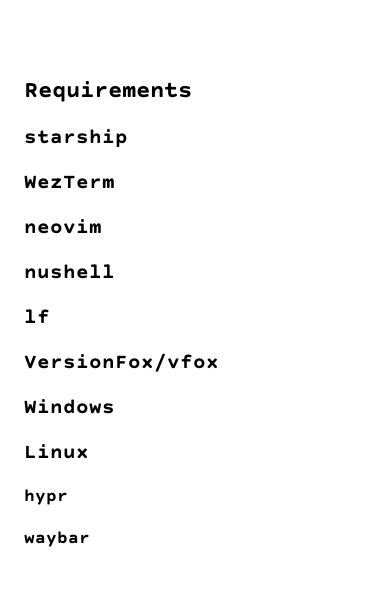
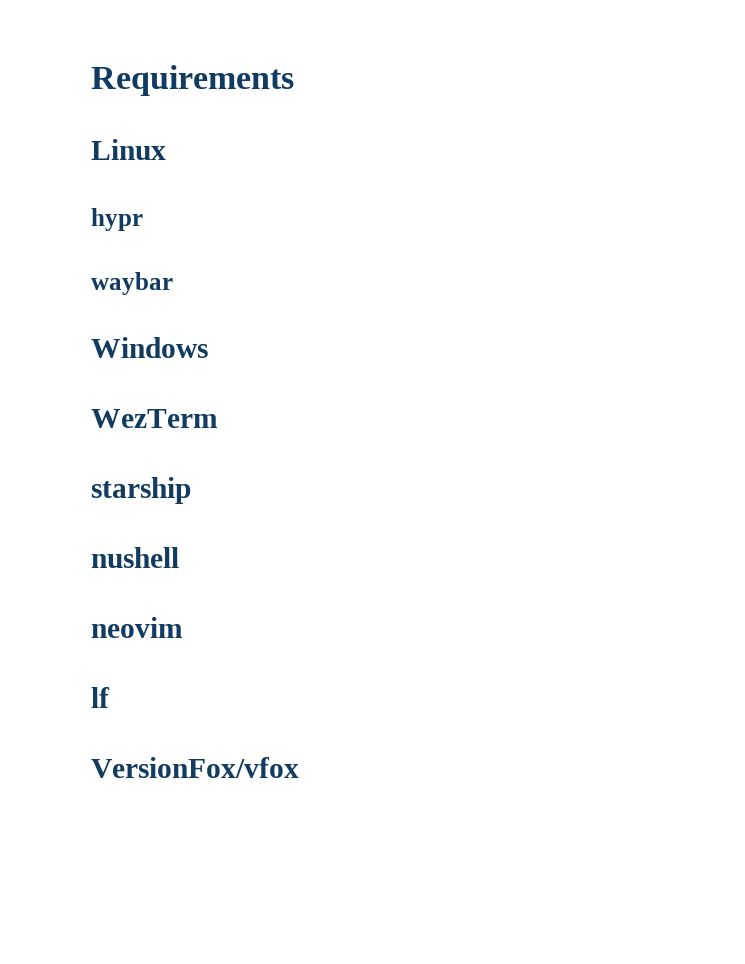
- starship
- WezTerm
- neovim
- nushell
- lf
- VersionFox/vfox
- Windows
  Linux
  hypr
  waybar
+ Windows
+ WezTerm
+ starship
+ nushell
+ neovim
+ lf
+ VersionFox/vfox

